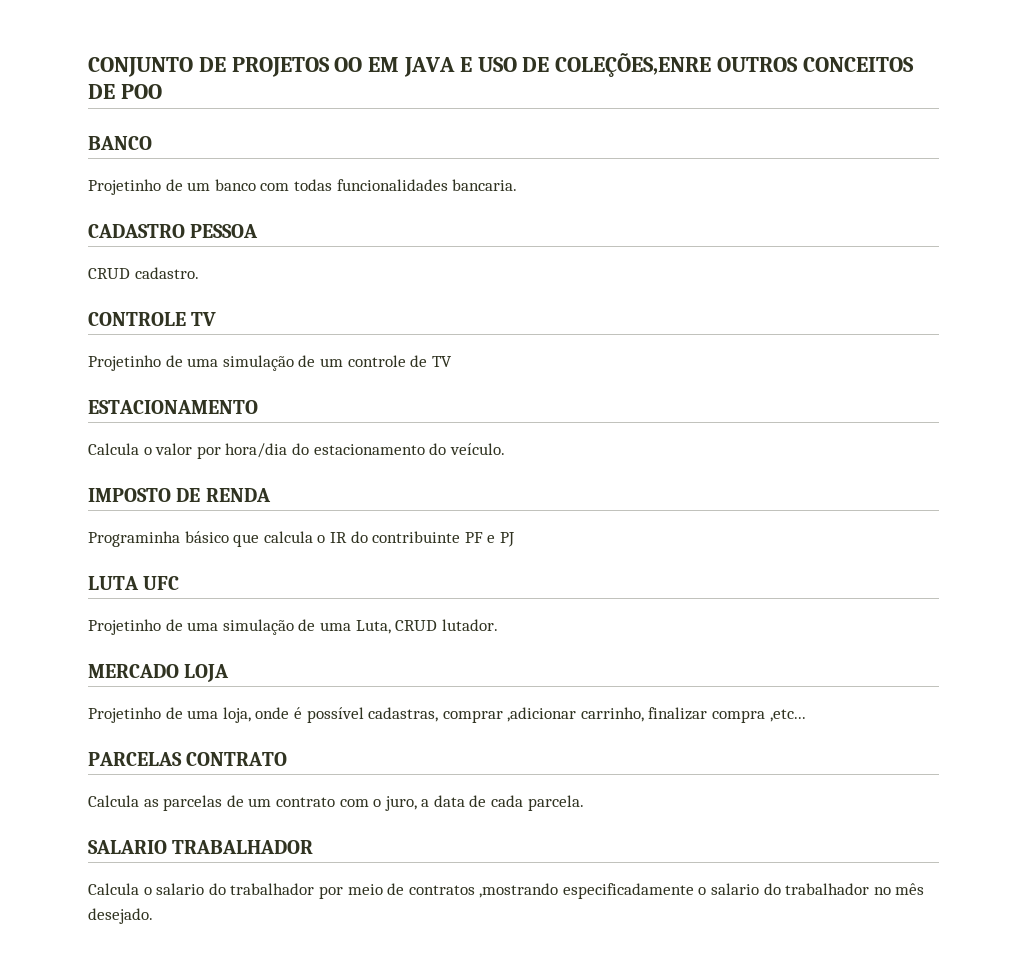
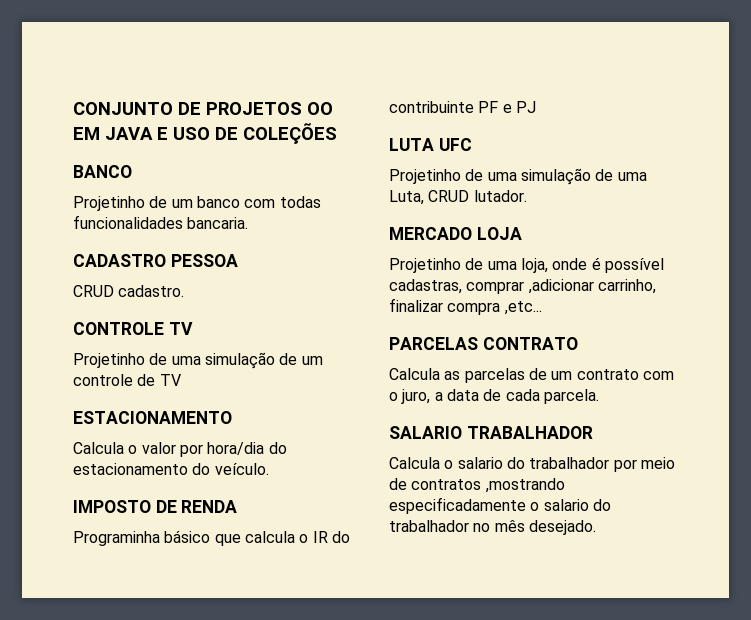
- CONJUNTO DE PROJETOS OO EM JAVA E USO DE COLEÇÕES,ENRE OUTROS CONCEITOS DE POO
+ CONJUNTO DE PROJETOS OO EM JAVA E USO DE COLEÇÕES

